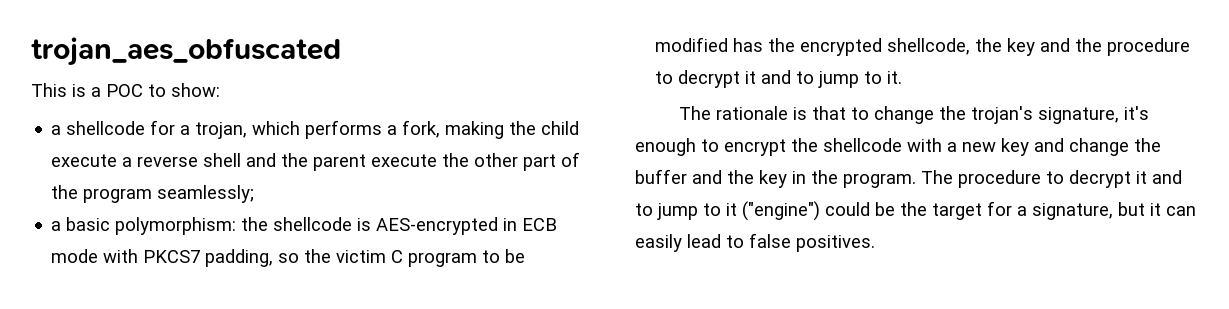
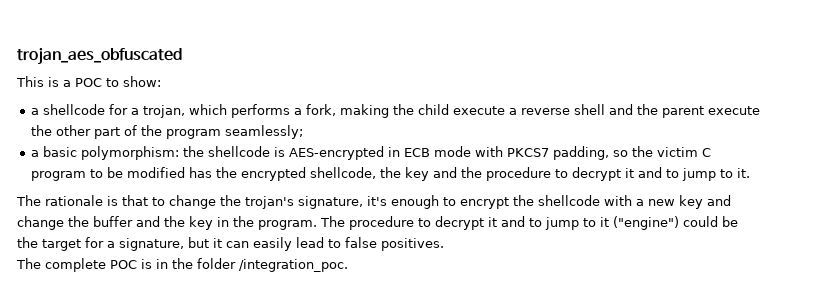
+ The complete POC is in the folder /integration_poc.

